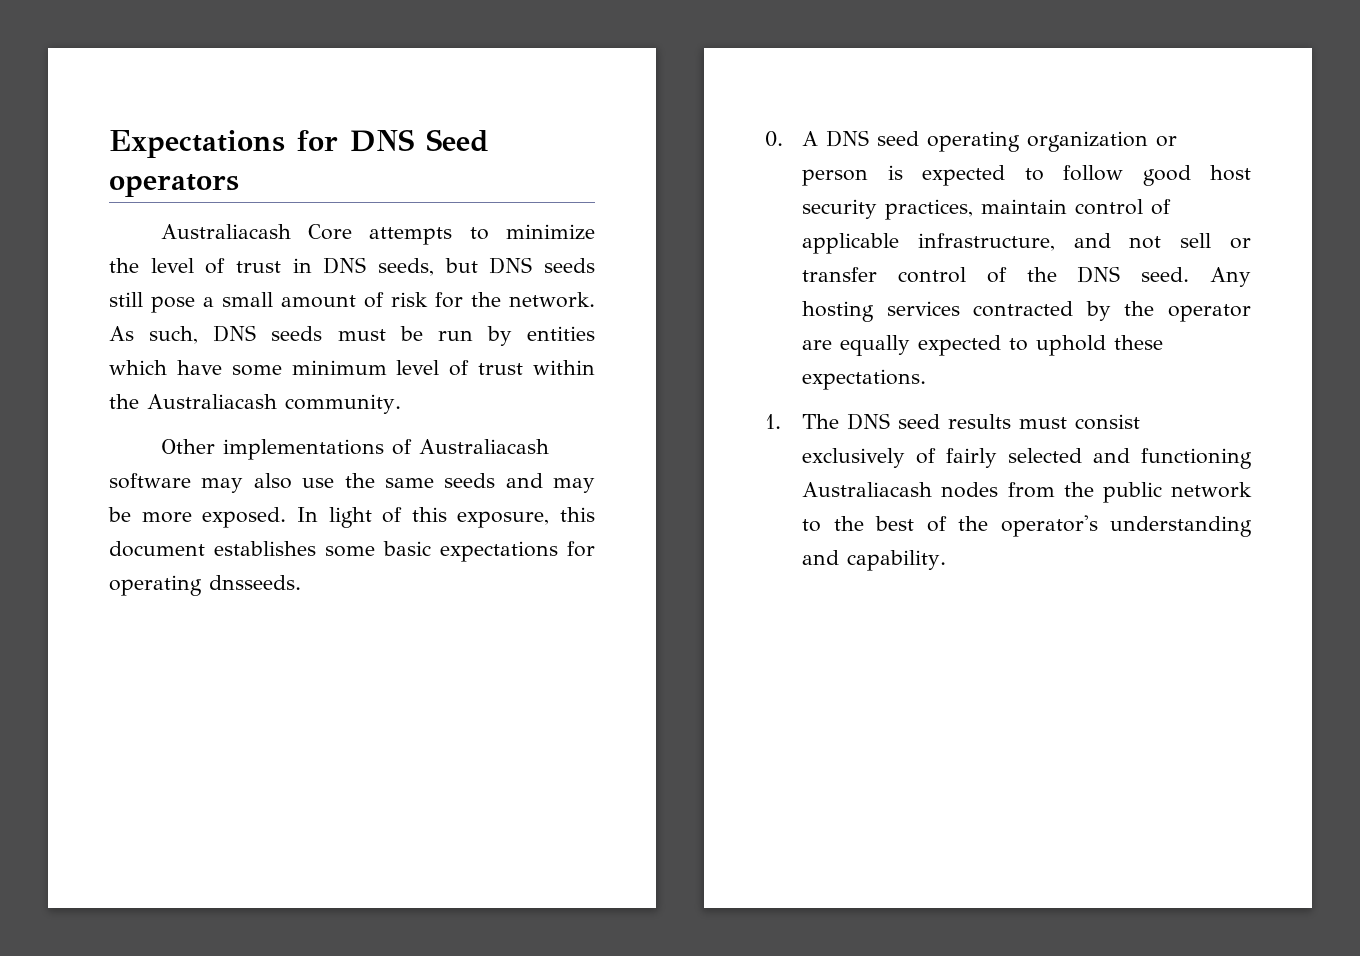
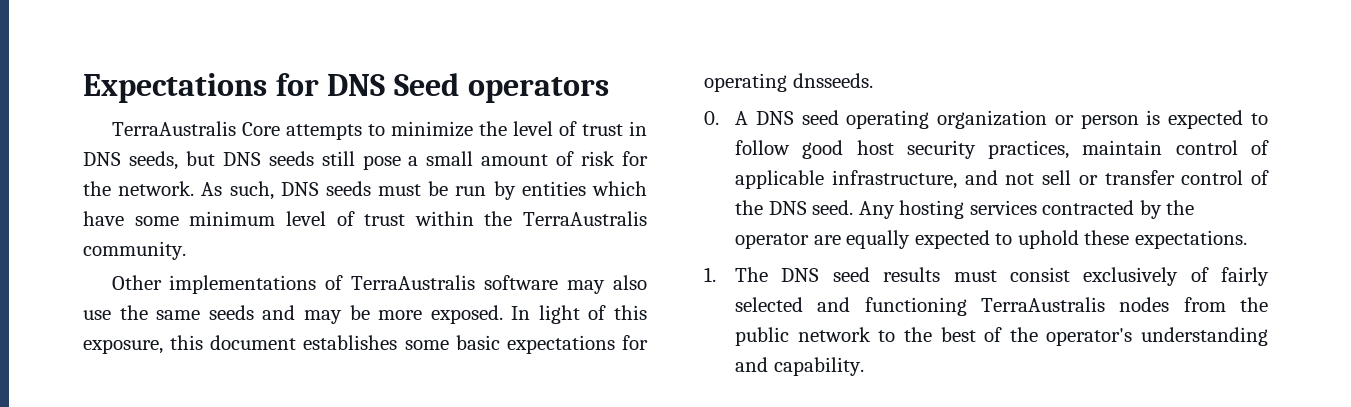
- Australiacash Core attempts to minimize the level of trust in DNS seeds, but DNS seeds still pose a small amount of risk for the network.
+ TerraAustralis Core attempts to minimize the level of trust in DNS seeds, but DNS seeds still pose a small amount of risk for the network.
- As such, DNS seeds must be run by entities which have some minimum level of trust within the Australiacash community.
+ As such, DNS seeds must be run by entities which have some minimum level of trust within the TerraAustralis community.
- Other implementations of Australiacash software may also use the same seeds and may be more exposed.
+ Other implementations of TerraAustralis software may also use the same seeds and may be more exposed.
- 1. The DNS seed results must consist exclusively of fairly selected and functioning Australiacash nodes from the public network to the best of the operator's understanding and capability.
+ 1. The DNS seed results must consist exclusively of fairly selected and functioning TerraAustralis nodes from the public network to the best of the operator's understanding and capability.

